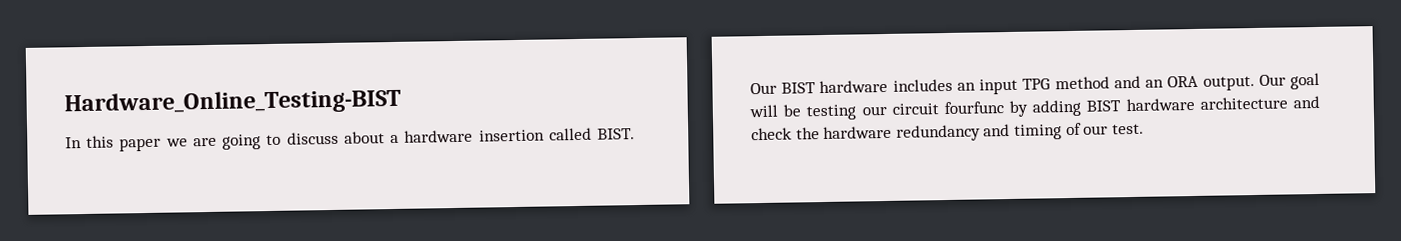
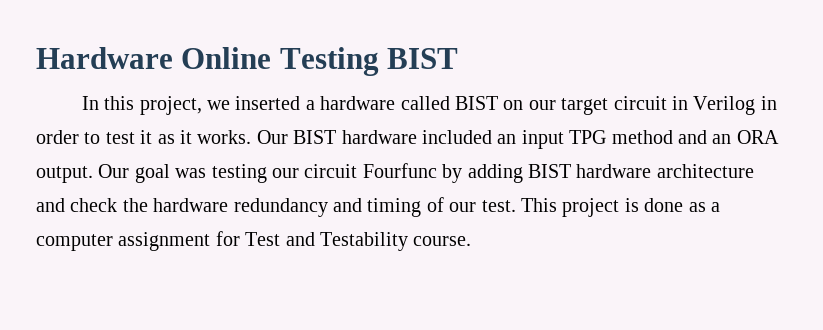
- Hardware_Online_Testing-BIST
- In this paper we are going to discuss about a hardware insertion called BIST.
+ Hardware Online Testing BIST
+ In this project, we inserted a hardware called BIST on our target circuit in Verilog in order to test it as it works.
- Our BIST hardware includes an input TPG method and an ORA output.
+ Our BIST hardware included an input TPG method and an ORA output.
- Our goal will be testing our circuit fourfunc by adding BIST hardware architecture and check the hardware redundancy and timing of our test.
+ Our goal was testing our circuit Fourfunc by adding BIST hardware architecture and check the hardware redundancy and timing of our test.
+ This project is done as a computer assignment for Test and Testability course.

